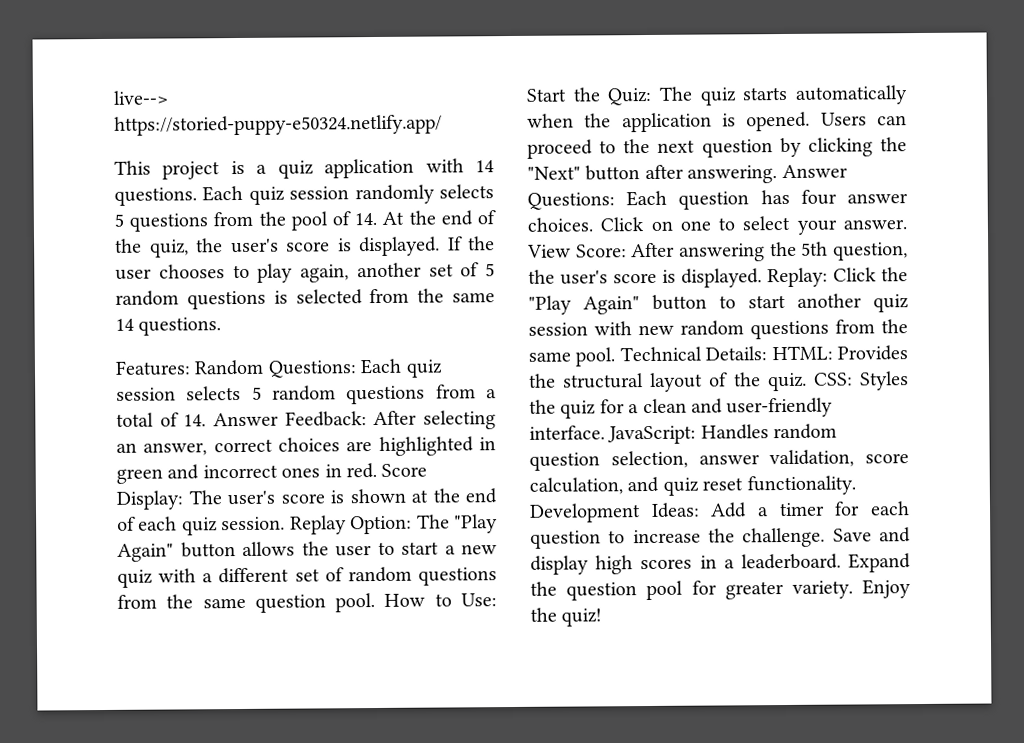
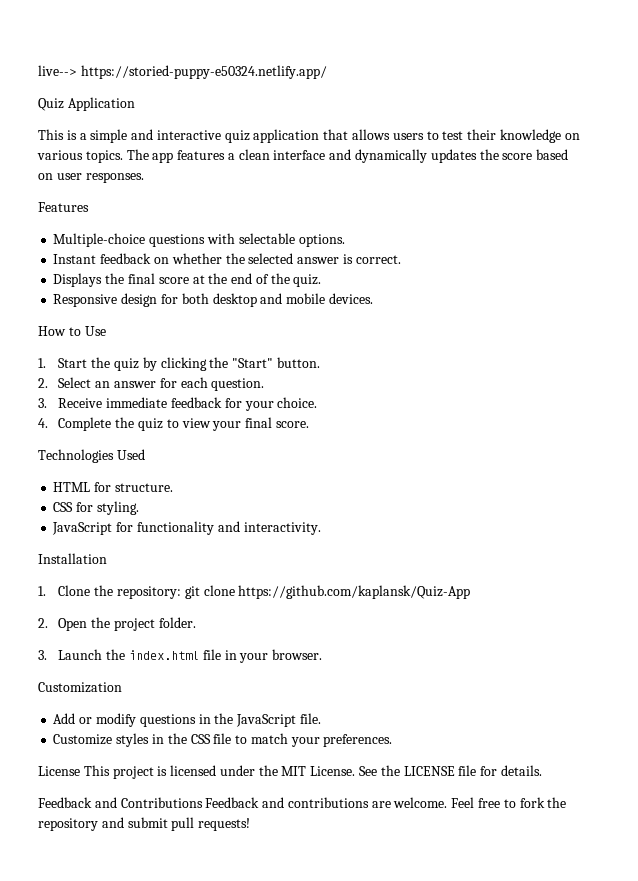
- This project is a quiz application with 14 questions. Each quiz session randomly selects 5 questions from the pool of 14. At the end of the quiz, the user's score is displayed. If the user chooses to play again, another set of 5 random questions is selected from the same 14 questions.
- Features: Random Questions: Each quiz session selects 5 random questions from a total of 14. Answer Feedback: After selecting an answer, correct choices are highlighted in green and incorrect ones in red. Score Display: The user's score is shown at the end of each quiz session. Replay Option: The "Play Again" button allows the user to start a new quiz with a different set of random questions from the same question pool. How to Use: Start the Quiz: The quiz starts automatically when the application is opened. Users can proceed to the next question by clicking the "Next" button after answering. Answer Questions: Each question has four answer choices. Click on one to select your answer. View Score: After answering the 5th question, the user's score is displayed. Replay: Click the "Play Again" button to start another quiz session with new random questions from the same pool. Technical Details: HTML: Provides the structural layout of the quiz. CSS: Styles the quiz for a clean and user-friendly interface. JavaScript: Handles random question selection, answer validation, score calculation, and quiz reset functionality. Development Ideas: Add a timer for each question to increase the challenge. Save and display high scores in a leaderboard. Expand the question pool for greater variety. Enjoy the quiz!
+ Quiz Application
+ This is a simple and interactive quiz application that allows users to test their knowledge on various topics. The app features a clean interface and dynamically updates the score based on user responses.
+ Features
+ Multiple-choice questions with selectable options.
+ Instant feedback on whether the selected answer is correct.
+ Displays the final score at the end of the quiz.
+ Responsive design for both desktop and mobile devices.
+ How to Use
+ 1. Start the quiz by clicking the "Start" button.
+ 2. Select an answer for each question.
+ 3. Receive immediate feedback for your choice.
+ 4. Complete the quiz to view your final score.
+ Technologies Used
+ HTML for structure.
+ CSS for styling.
+ JavaScript for functionality and interactivity.
+ Installation
+ 1. Clone the repository: git clone https://github.com/kaplansk/Quiz-App
+ 2. Open the project folder.
+ 3. Launch the index.html file in your browser.
+ Customization
+ Add or modify questions in the JavaScript file.
+ Customize styles in the CSS file to match your preferences.
+ License This project is licensed under the MIT License. See the LICENSE file for details.
+ Feedback and Contributions Feedback and contributions are welcome. Feel free to fork the repository and submit pull requests!

